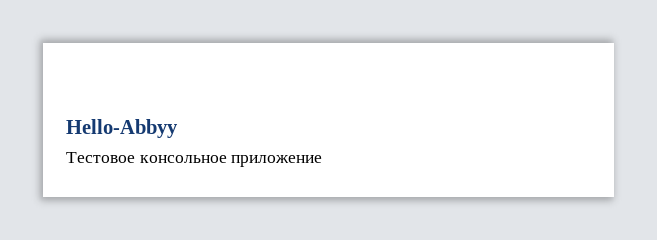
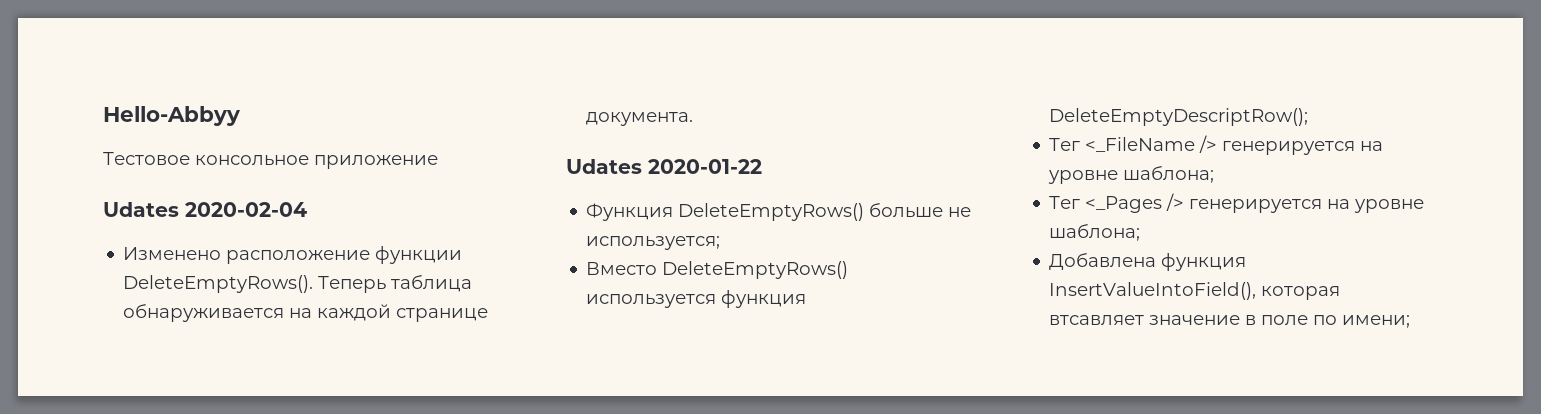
+ Udates 2020-02-04
+ Изменено расположение функции DeleteEmptyRows(). Теперь таблица обнаруживается на каждой странице документа.
+ Udates 2020-01-22
+ Функция DeleteEmptyRows() больше не используется;
+ Вместо DeleteEmptyRows() используется функция DeleteEmptyDescriptRow();
+ Тег <_FileName /> генерируется на уровне шаблона;
+ Тег <_Pages /> генерируется на уровне шаблона;
+ Добавлена функция InsertValueIntoField(), которая втсавляет значение в поле по имени;

